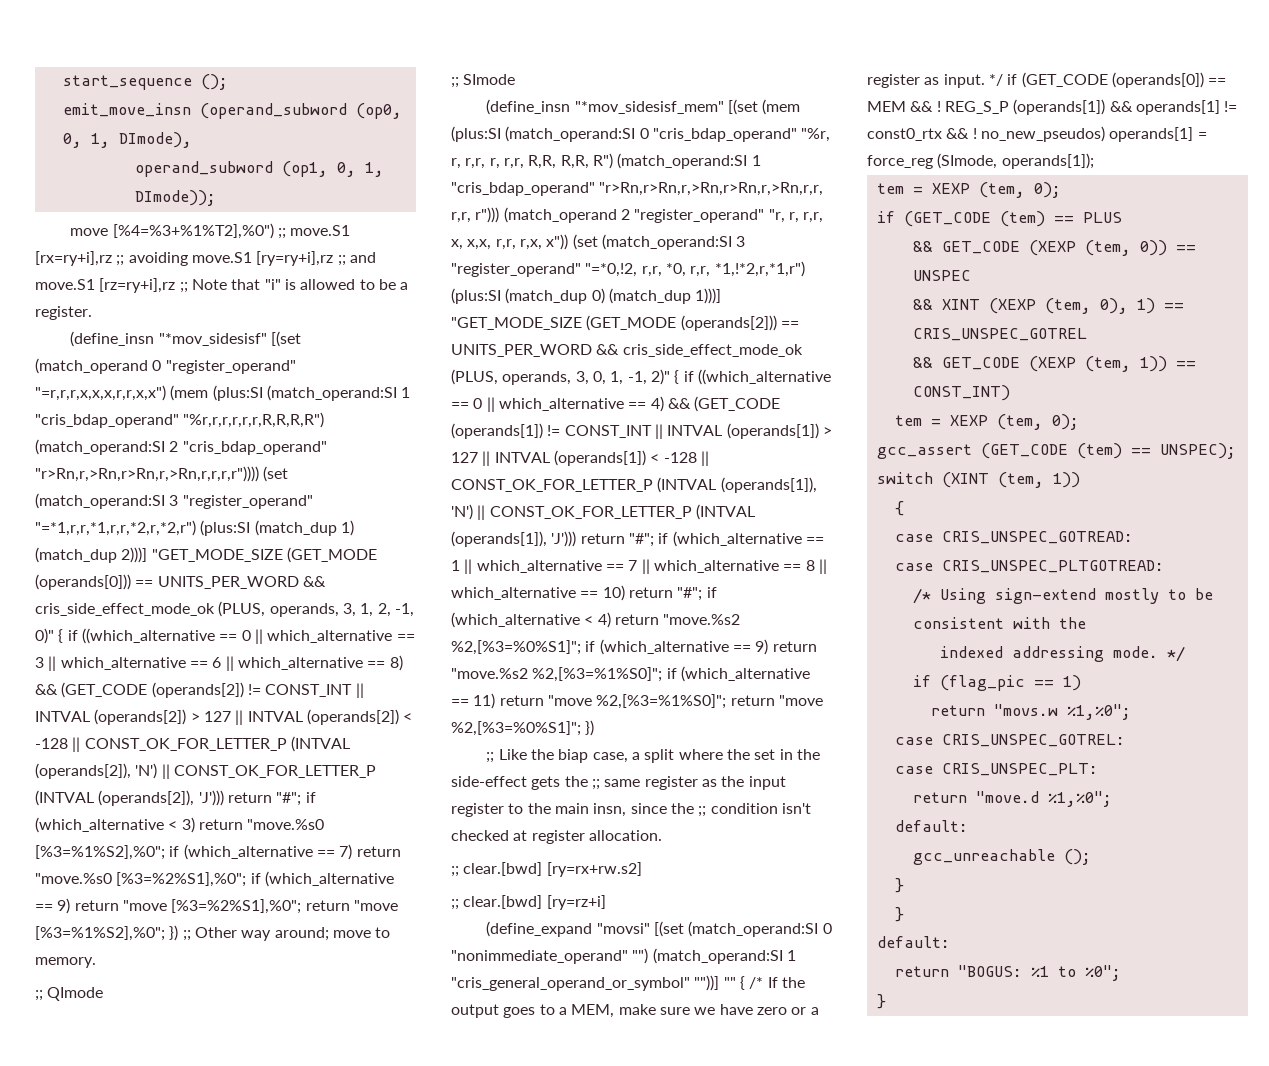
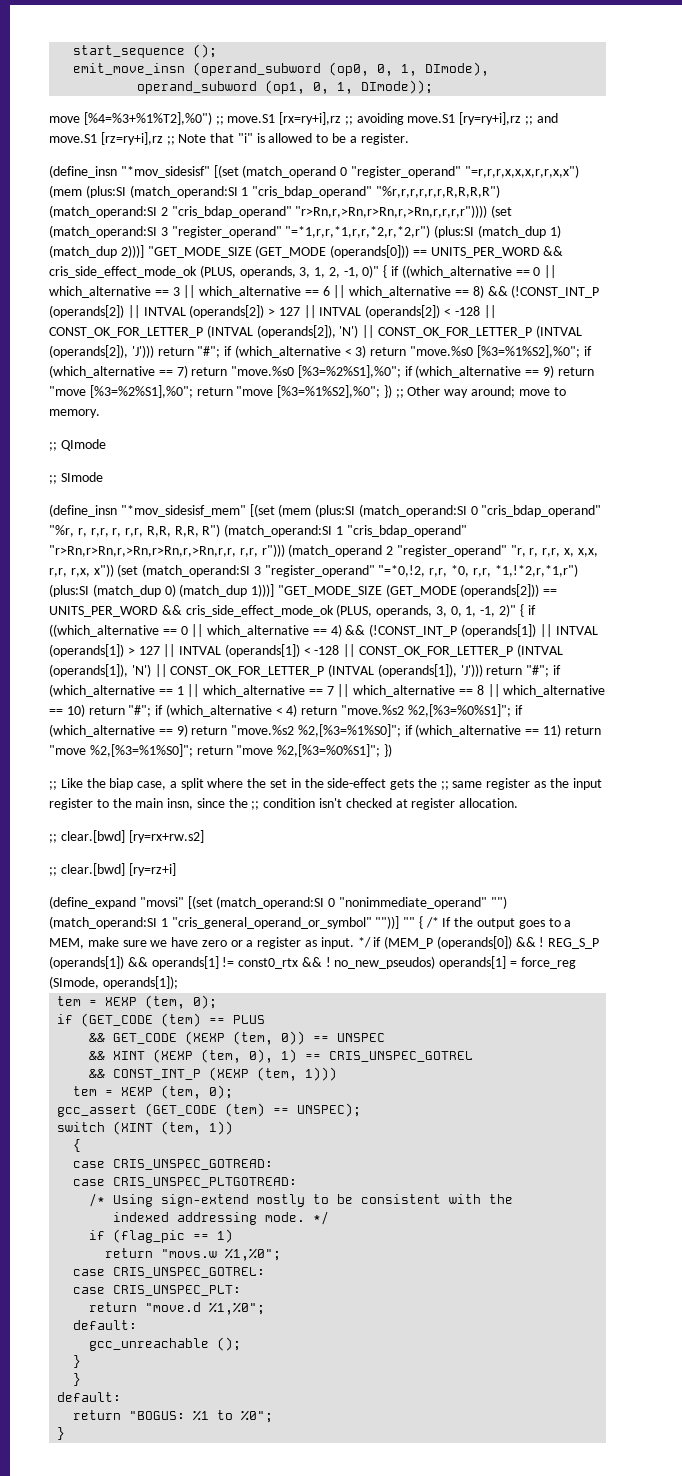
- (define_insn "*mov_sidesisf" [(set (match_operand 0 "register_operand" "=r,r,r,x,x,x,r,r,x,x") (mem (plus:SI (match_operand:SI 1 "cris_bdap_operand" "%r,r,r,r,r,r,R,R,R,R") (match_operand:SI 2 "cris_bdap_operand" "r>Rn,r,>Rn,r>Rn,r,>Rn,r,r,r,r")))) (set (match_operand:SI 3 "register_operand" "=*1,r,r,*1,r,r,*2,r,*2,r") (plus:SI (match_dup 1) (match_dup 2)))] "GET_MODE_SIZE (GET_MODE (operands[0])) == UNITS_PER_WORD && cris_side_effect_mode_ok (PLUS, operands, 3, 1, 2, -1, 0)" { if ((which_alternative == 0 || which_alternative == 3 || which_alternative == 6 || which_alternative == 8) && (GET_CODE (operands[2]) != CONST_INT || INTVAL (operands[2]) > 127 || INTVAL (operands[2]) < -128 || CONST_OK_FOR_LETTER_P (INTVAL (operands[2]), 'N') || CONST_OK_FOR_LETTER_P (INTVAL (operands[2]), 'J'))) return "#";
+ (define_insn "*mov_sidesisf" [(set (match_operand 0 "register_operand" "=r,r,r,x,x,x,r,r,x,x") (mem (plus:SI (match_operand:SI 1 "cris_bdap_operand" "%r,r,r,r,r,r,R,R,R,R") (match_operand:SI 2 "cris_bdap_operand" "r>Rn,r,>Rn,r>Rn,r,>Rn,r,r,r,r")))) (set (match_operand:SI 3 "register_operand" "=*1,r,r,*1,r,r,*2,r,*2,r") (plus:SI (match_dup 1) (match_dup 2)))] "GET_MODE_SIZE (GET_MODE (operands[0])) == UNITS_PER_WORD && cris_side_effect_mode_ok (PLUS, operands, 3, 1, 2, -1, 0)" { if ((which_alternative == 0 || which_alternative == 3 || which_alternative == 6 || which_alternative == 8) && (!CONST_INT_P (operands[2]) || INTVAL (operands[2]) > 127 || INTVAL (operands[2]) < -128 || CONST_OK_FOR_LETTER_P (INTVAL (operands[2]), 'N') || CONST_OK_FOR_LETTER_P (INTVAL (operands[2]), 'J'))) return "#";
- (define_insn "*mov_sidesisf_mem" [(set (mem (plus:SI (match_operand:SI 0 "cris_bdap_operand" "%r, r, r,r, r, r,r, R,R, R,R, R") (match_operand:SI 1 "cris_bdap_operand" "r>Rn,r>Rn,r,>Rn,r>Rn,r,>Rn,r,r, r,r, r"))) (match_operand 2 "register_operand" "r, r, r,r, x, x,x, r,r, r,x, x")) (set (match_operand:SI 3 "register_operand" "=*0,!2, r,r, *0, r,r, *1,!*2,r,*1,r") (plus:SI (match_dup 0) (match_dup 1)))] "GET_MODE_SIZE (GET_MODE (operands[2])) == UNITS_PER_WORD && cris_side_effect_mode_ok (PLUS, operands, 3, 0, 1, -1, 2)" { if ((which_alternative == 0 || which_alternative == 4) && (GET_CODE (operands[1]) != CONST_INT || INTVAL (operands[1]) > 127 || INTVAL (operands[1]) < -128 || CONST_OK_FOR_LETTER_P (INTVAL (operands[1]), 'N') || CONST_OK_FOR_LETTER_P (INTVAL (operands[1]), 'J'))) return "#";
+ (define_insn "*mov_sidesisf_mem" [(set (mem (plus:SI (match_operand:SI 0 "cris_bdap_operand" "%r, r, r,r, r, r,r, R,R, R,R, R") (match_operand:SI 1 "cris_bdap_operand" "r>Rn,r>Rn,r,>Rn,r>Rn,r,>Rn,r,r, r,r, r"))) (match_operand 2 "register_operand" "r, r, r,r, x, x,x, r,r, r,x, x")) (set (match_operand:SI 3 "register_operand" "=*0,!2, r,r, *0, r,r, *1,!*2,r,*1,r") (plus:SI (match_dup 0) (match_dup 1)))] "GET_MODE_SIZE (GET_MODE (operands[2])) == UNITS_PER_WORD && cris_side_effect_mode_ok (PLUS, operands, 3, 0, 1, -1, 2)" { if ((which_alternative == 0 || which_alternative == 4) && (!CONST_INT_P (operands[1]) || INTVAL (operands[1]) > 127 || INTVAL (operands[1]) < -128 || CONST_OK_FOR_LETTER_P (INTVAL (operands[1]), 'N') || CONST_OK_FOR_LETTER_P (INTVAL (operands[1]), 'J'))) return "#";
- */ if (GET_CODE (operands[0]) == MEM && !
+ */ if (MEM_P (operands[0]) && !
- && GET_CODE (XEXP (tem, 1)) == CONST_INT)
+ && CONST_INT_P (XEXP (tem, 1)))

